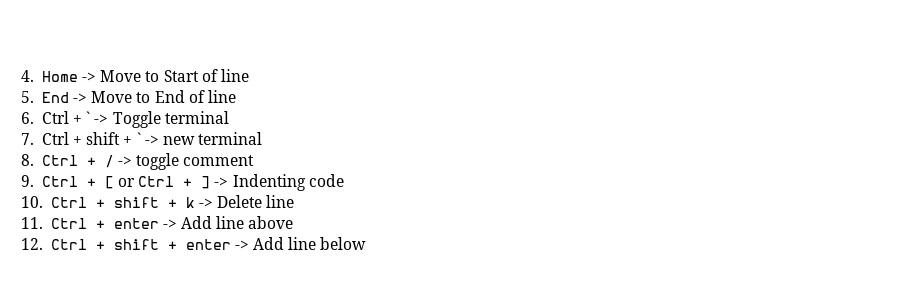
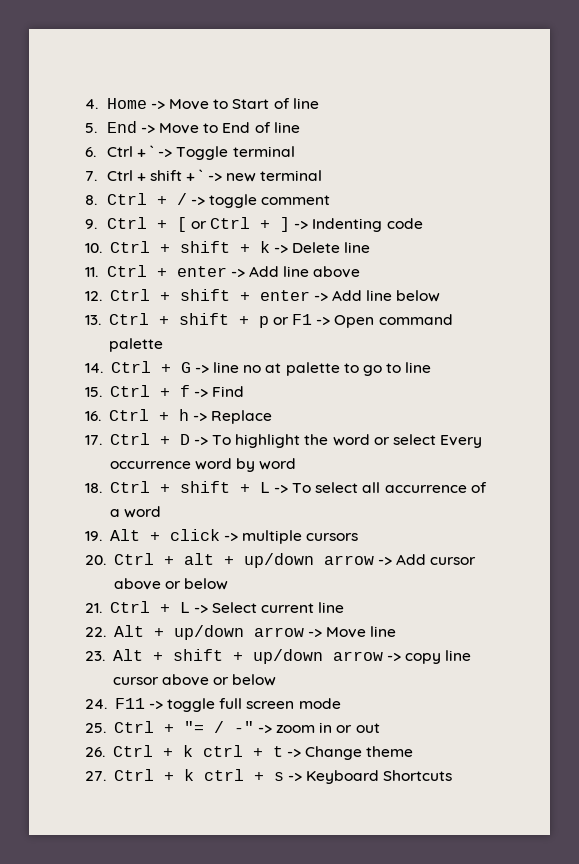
+ 13. Ctrl + shift + p or F1 -> Open command palette
+ 14. Ctrl + G -> line no at palette to go to line
+ 15. Ctrl + f -> Find
+ 16. Ctrl + h -> Replace
+ 17. Ctrl + D -> To highlight the word or select Every occurrence word by word
+ 18. Ctrl + shift + L -> To select all accurrence of a word
+ 19. Alt + click -> multiple cursors
+ 20. Ctrl + alt + up/down arrow -> Add cursor above or below
+ 21. Ctrl + L -> Select current line
+ 22. Alt + up/down arrow -> Move line
+ 23. Alt + shift + up/down arrow -> copy line cursor above or below
+ 24. F11 -> toggle full screen mode
+ 25. Ctrl + "= / -" -> zoom in or out
+ 26. Ctrl + k ctrl + t -> Change theme
+ 27. Ctrl + k ctrl + s -> Keyboard Shortcuts

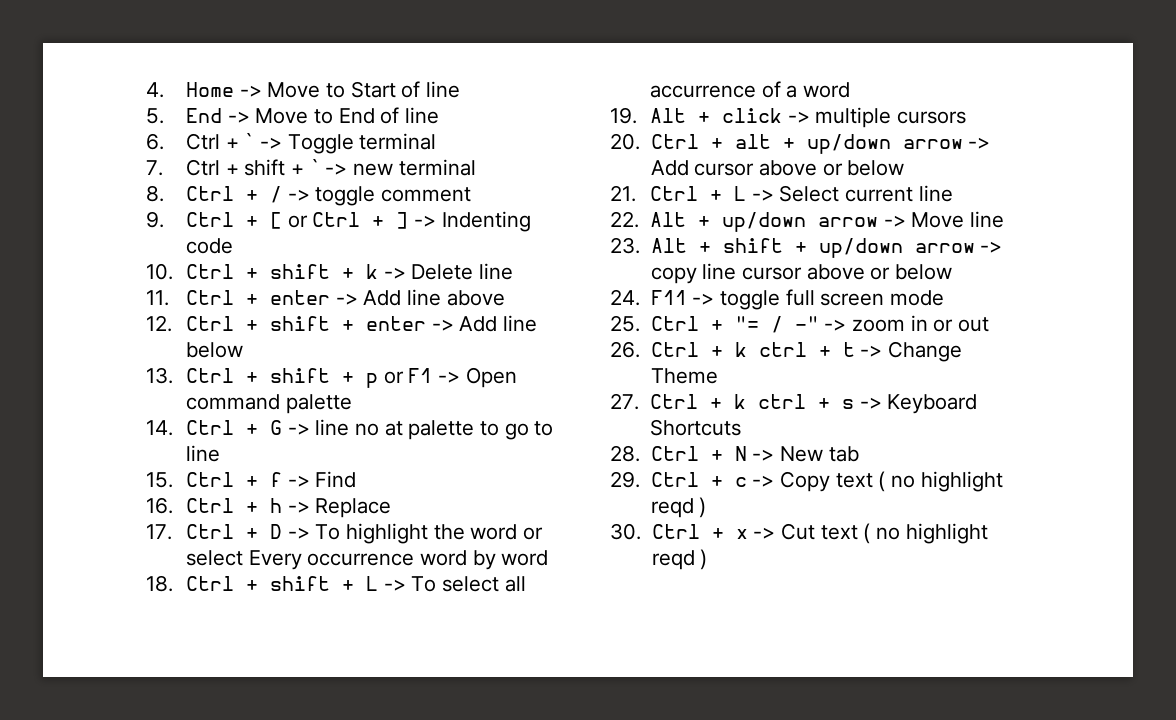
- 26. Ctrl + k ctrl + t -> Change theme
+ 26. Ctrl + k ctrl + t -> Change Theme
+ 28. Ctrl + N -> New tab
+ 29. Ctrl + c -> Copy text ( no highlight reqd )
+ 30. Ctrl + x -> Cut text ( no highlight reqd )

